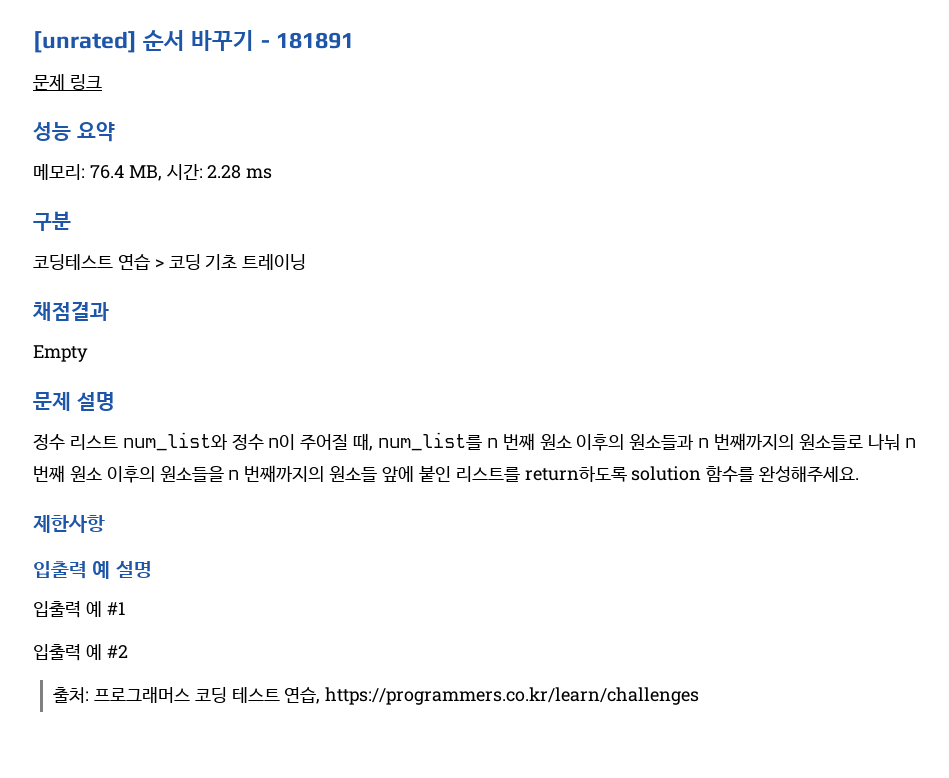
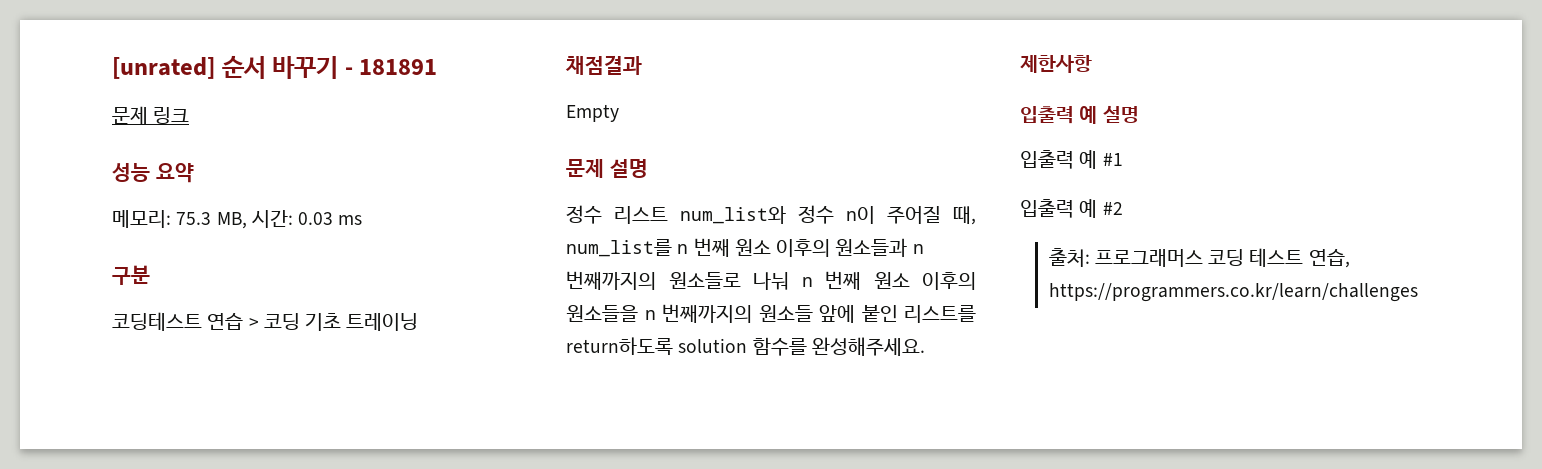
- 메모리: 76.4 MB, 시간: 2.28 ms
+ 메모리: 75.3 MB, 시간: 0.03 ms

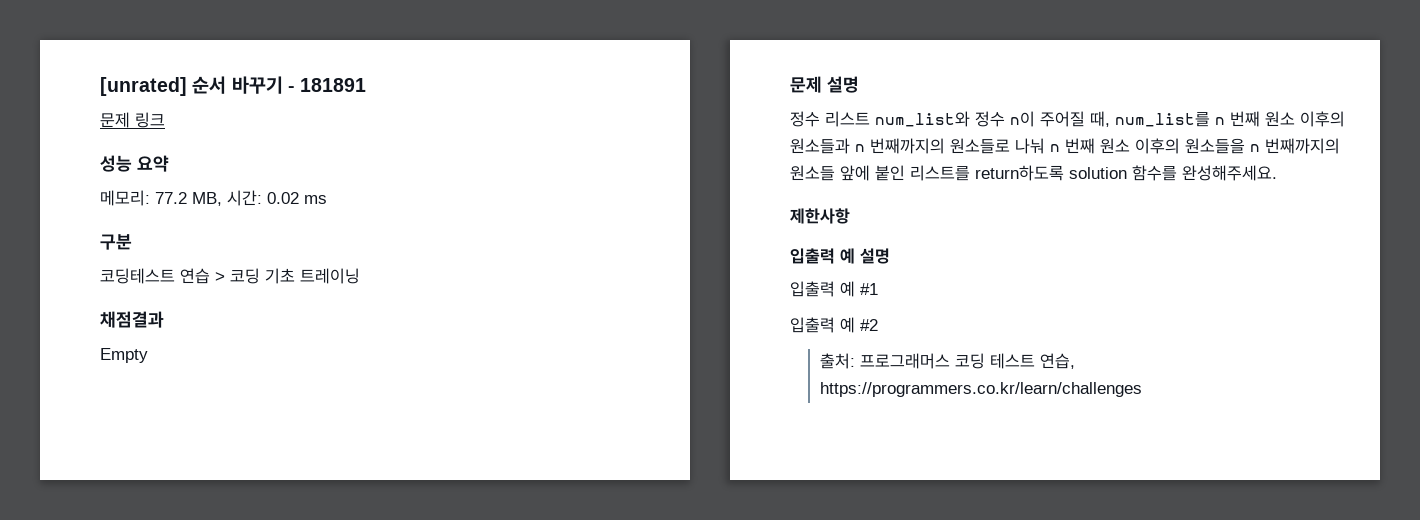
- 메모리: 75.3 MB, 시간: 0.03 ms
+ 메모리: 77.2 MB, 시간: 0.02 ms

